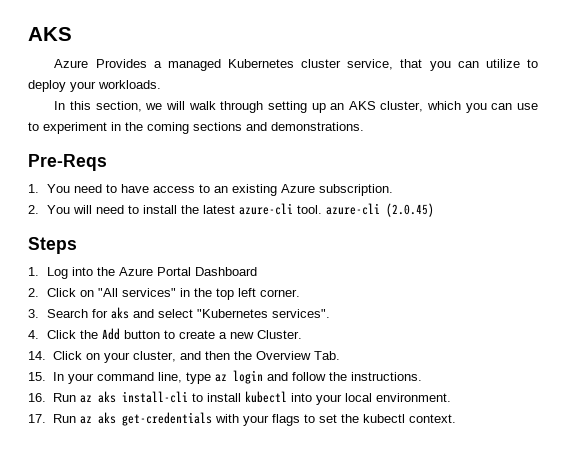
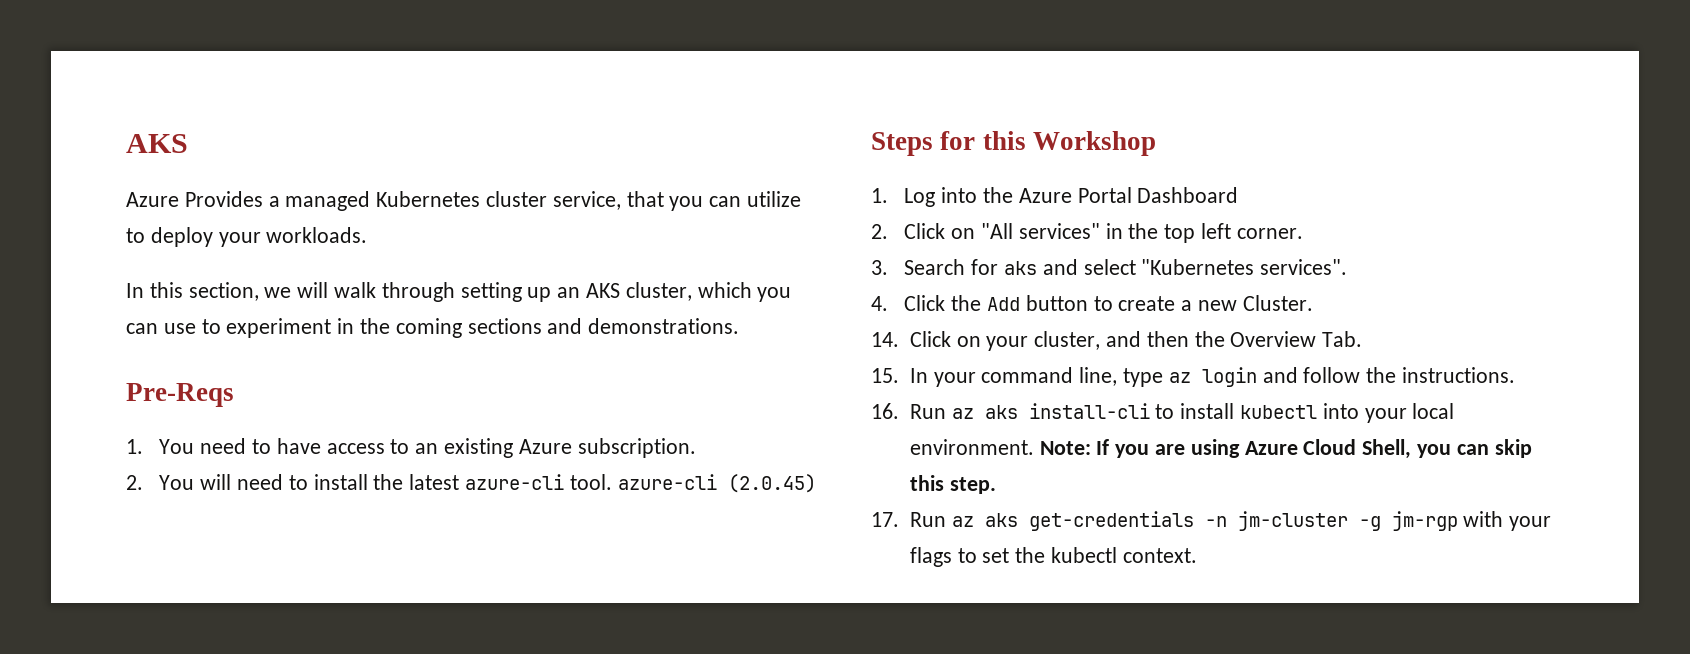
- Steps
+ Steps for this Workshop
+ Note: If you are using Azure Cloud Shell, you can skip this step.
- 17. Run az aks get-credentials with your flags to set the kubectl context.
+ 17. Run az aks get-credentials -n jm-cluster -g jm-rgp with your flags to set the kubectl context.

